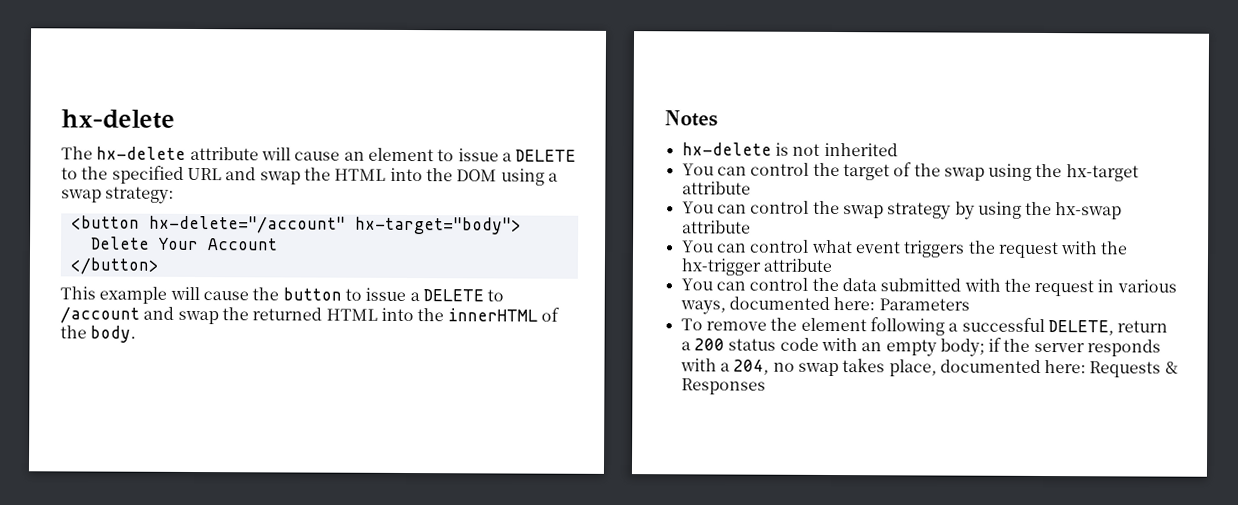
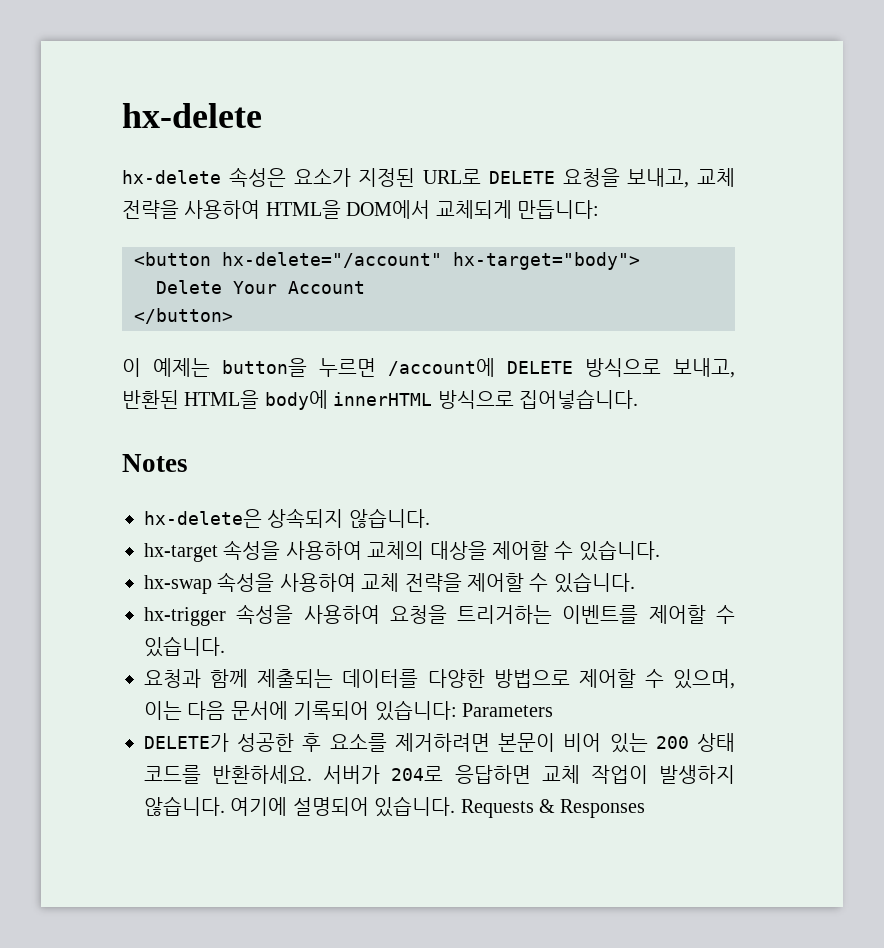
- The hx-delete attribute will cause an element to issue a DELETE to the specified URL and swap the HTML into the DOM using a swap strategy:
+ hx-delete 속성은 요소가 지정된 URL로 DELETE 요청을 보내고, 교체 전략을 사용하여 HTML을 DOM에서 교체되게 만듭니다:
- This example will cause the button to issue a DELETE to /account and swap the returned HTML into the innerHTML of the body.
+ 이 예제는 button을 누르면 /account에 DELETE 방식으로 보내고, 반환된 HTML을 body에 innerHTML 방식으로 집어넣습니다.
  Notes
- hx-delete is not inherited
- You can control the target of the swap using the hx-target attribute
- You can control the swap strategy by using the hx-swap attribute
- You can control what event triggers the request with the hx-trigger attribute
- You can control the data submitted with the request in various ways, documented here: Parameters
- To remove the element following a successful DELETE, return a 200 status code with an empty body; if the server responds with a 204, no swap takes place, documented here: Requests & Responses
+ hx-delete은 상속되지 않습니다.
+ hx-target 속성을 사용하여 교체의 대상을 제어할 수 있습니다.
+ hx-swap 속성을 사용하여 교체 전략을 제어할 수 있습니다.
+ hx-trigger 속성을 사용하여 요청을 트리거하는 이벤트를 제어할 수 있습니다.
+ 요청과 함께 제출되는 데이터를 다양한 방법으로 제어할 수 있으며, 이는 다음 문서에 기록되어 있습니다: Parameters
+ DELETE가 성공한 후 요소를 제거하려면 본문이 비어 있는 200 상태 코드를 반환하세요. 서버가 204로 응답하면 교체 작업이 발생하지 않습니다. 여기에 설명되어 있습니다. Requests & Responses

